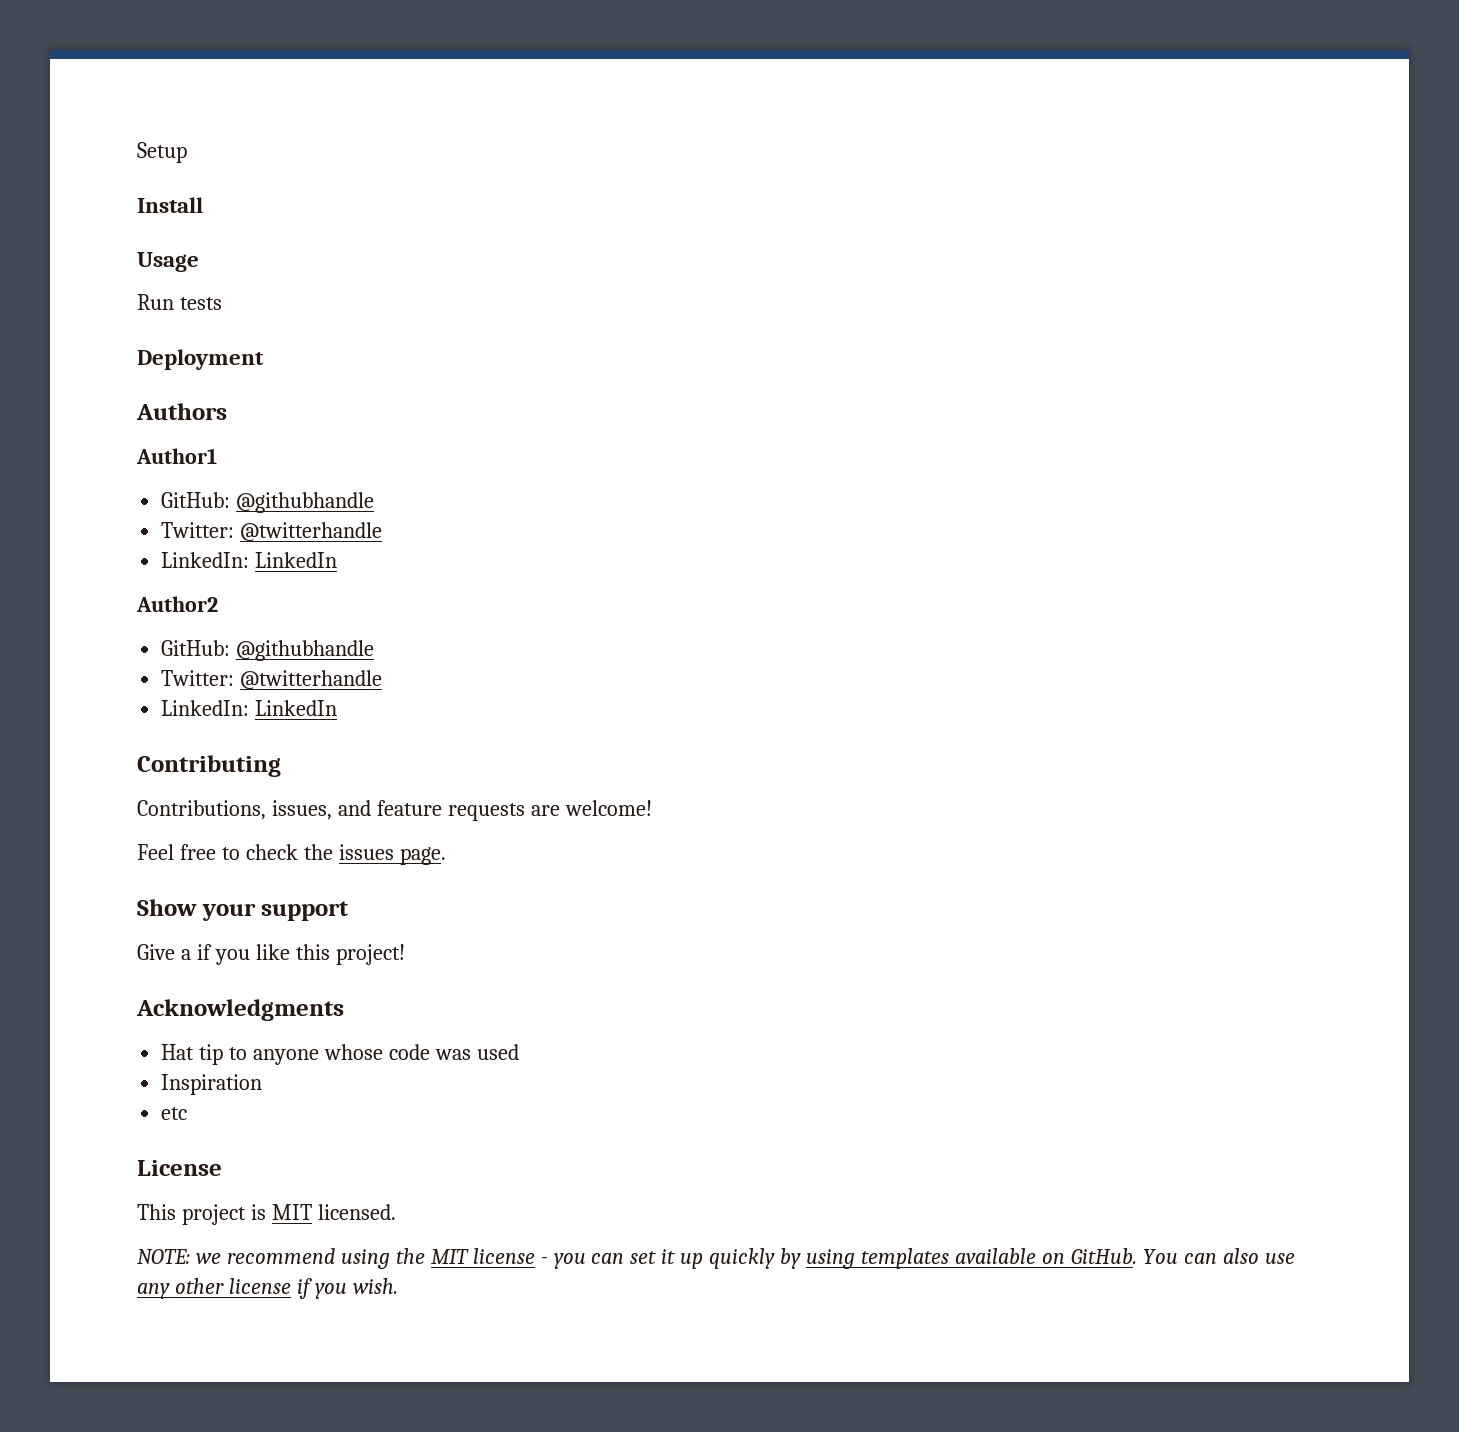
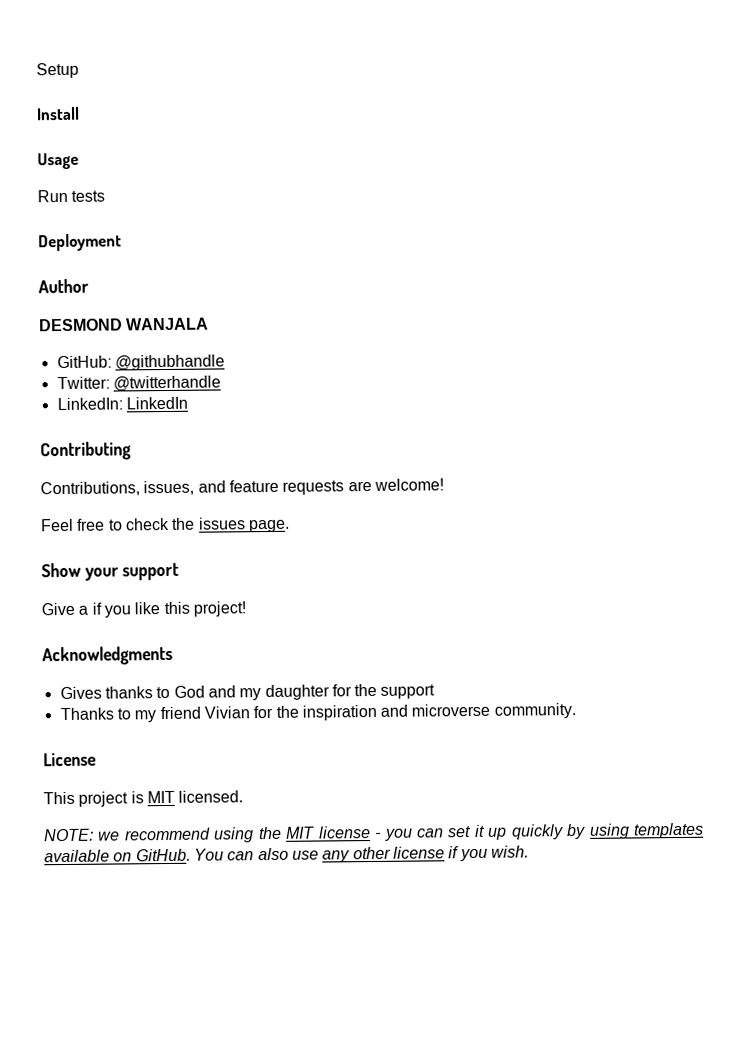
- Authors
- Author1
- GitHub: @githubhandle
- Twitter: @twitterhandle
- LinkedIn: LinkedIn
- Author2
+ Author
+ DESMOND WANJALA
- Hat tip to anyone whose code was used
- Inspiration
- etc
+ Gives thanks to God and my daughter for the support
+ Thanks to my friend Vivian for the inspiration and microverse community.

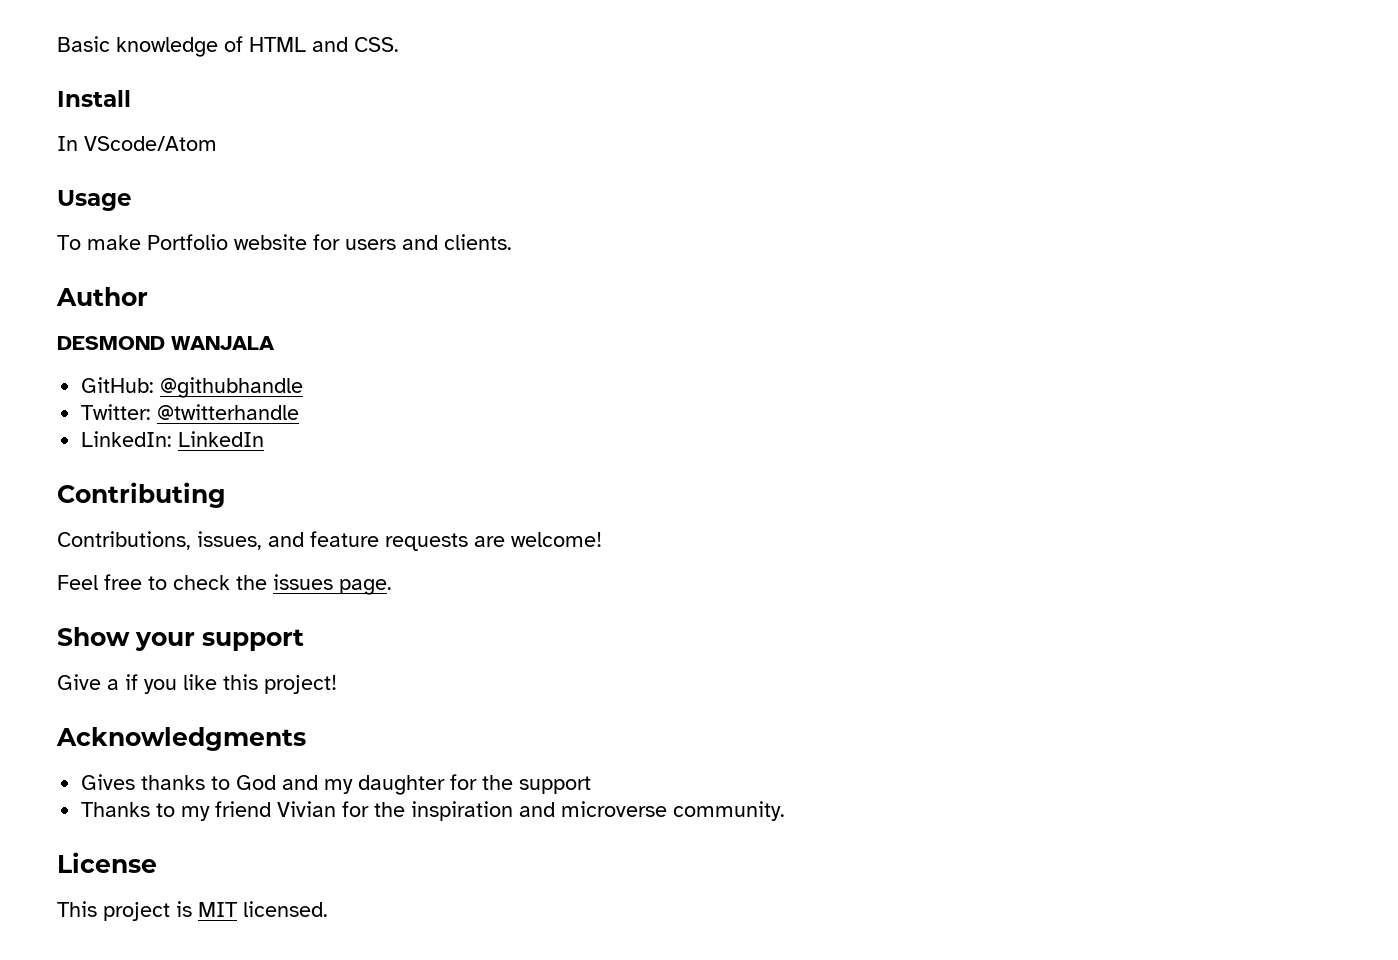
- Setup
+ Basic knowledge of HTML and CSS.
+ In VScode/Atom
- Run tests
- Deployment
+ To make Portfolio website for users and clients.
- NOTE: we recommend using the MIT license - you can set it up quickly by using templates available on GitHub. You can also use any other license if you wish.

